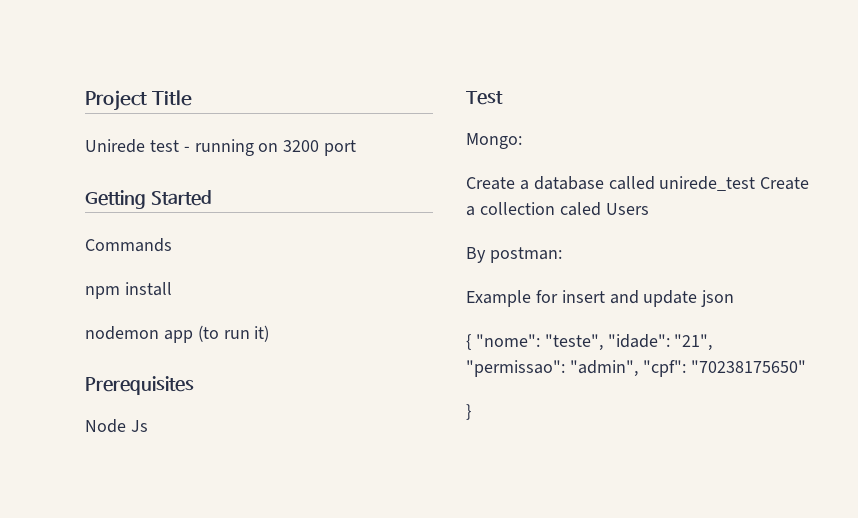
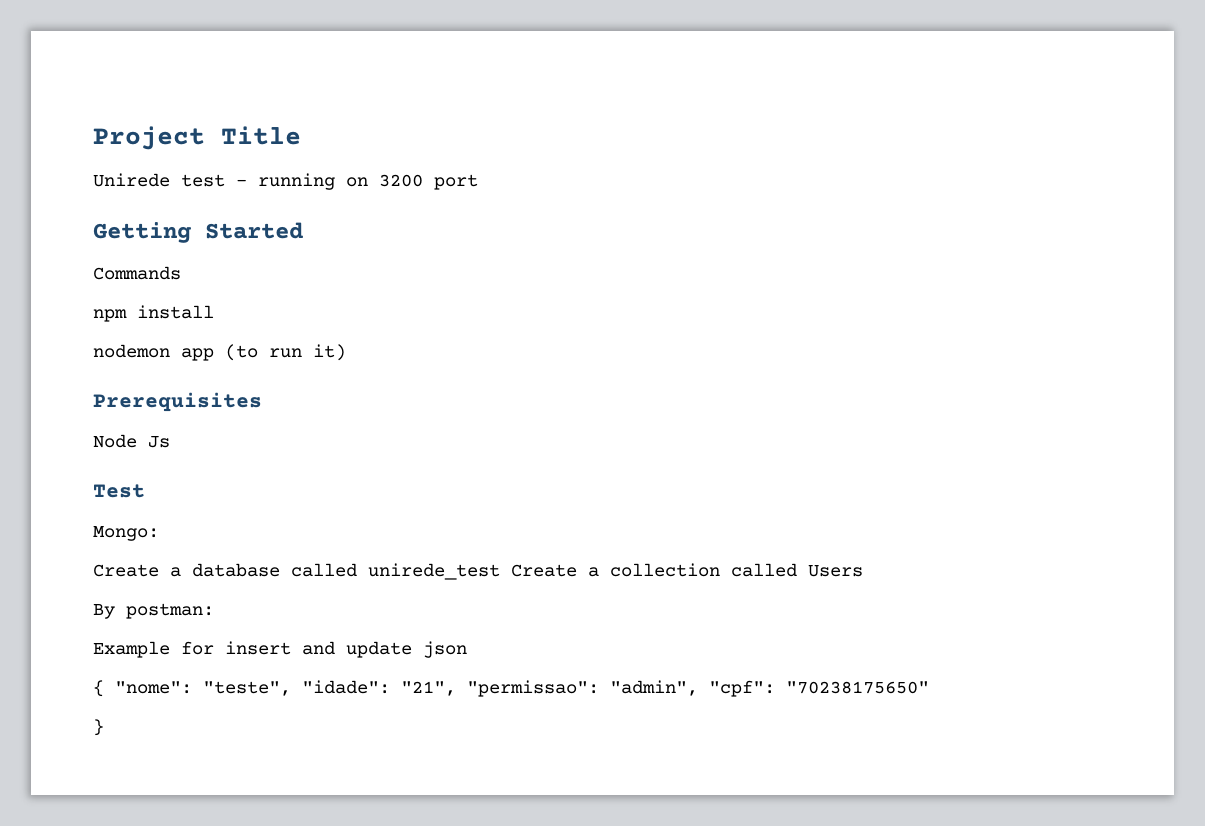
- Create a database called unirede_test Create a collection caled Users
+ Create a database called unirede_test Create a collection called Users

